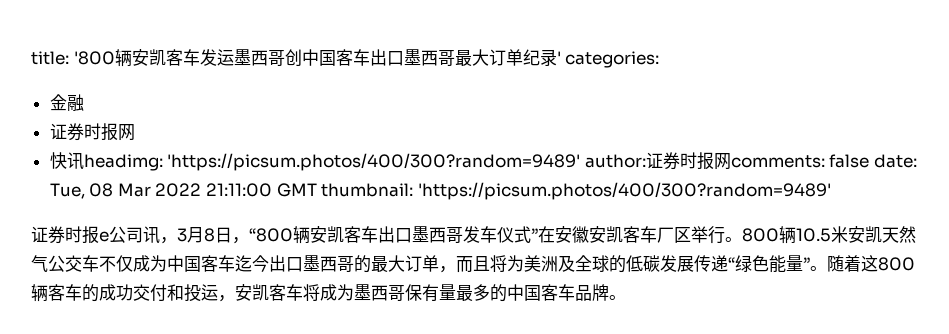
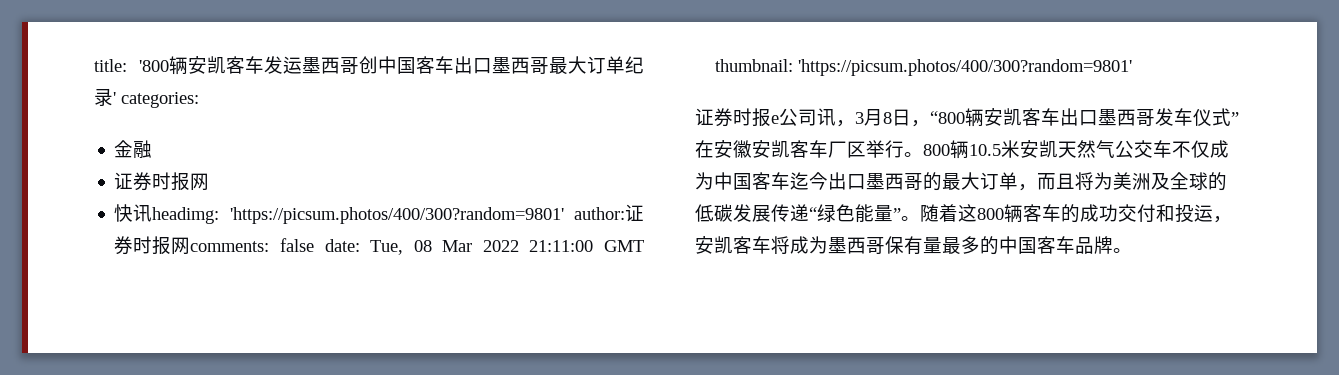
- 快讯headimg: 'https://picsum.photos/400/300?random=9489' author:证券时报网comments: false date: Tue, 08 Mar 2022 21:11:00 GMT thumbnail: 'https://picsum.photos/400/300?random=9489'
+ 快讯headimg: 'https://picsum.photos/400/300?random=9801' author:证券时报网comments: false date: Tue, 08 Mar 2022 21:11:00 GMT thumbnail: 'https://picsum.photos/400/300?random=9801'

